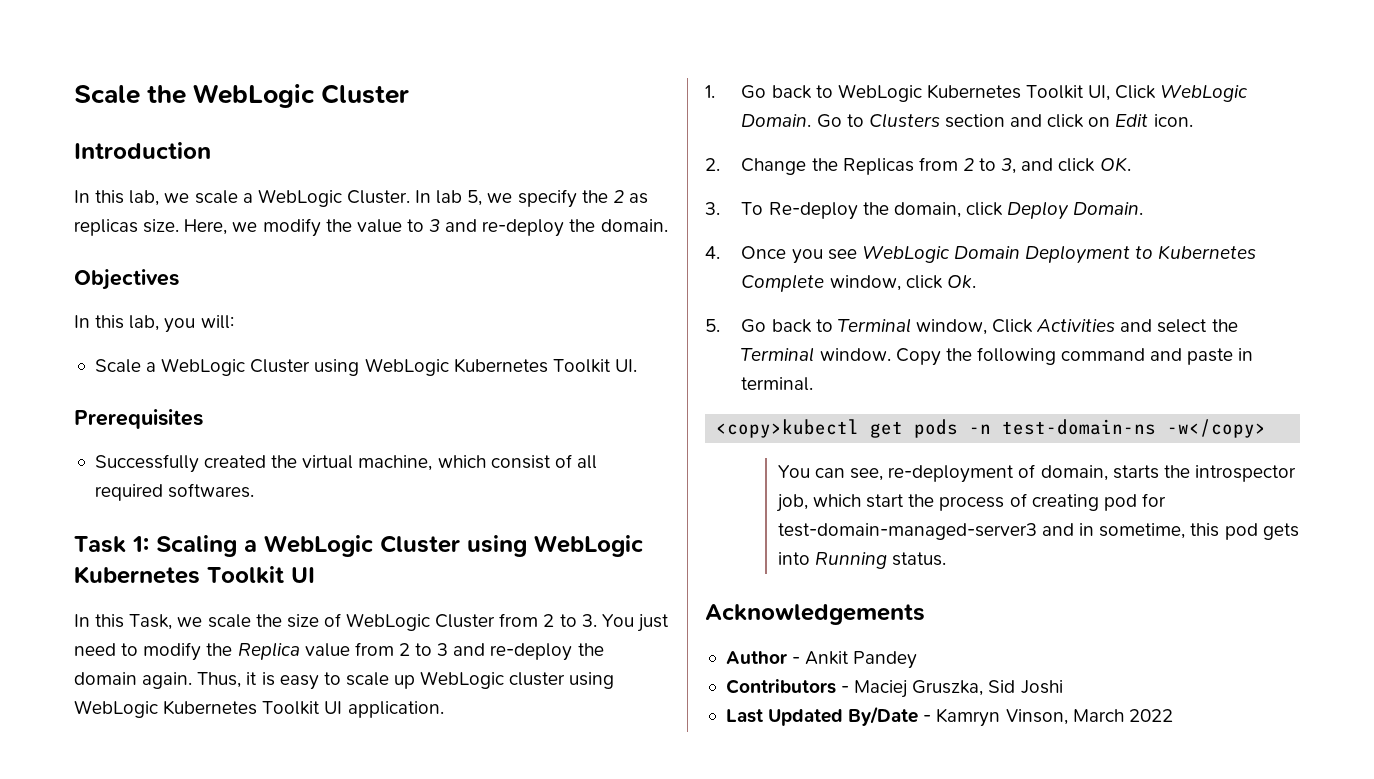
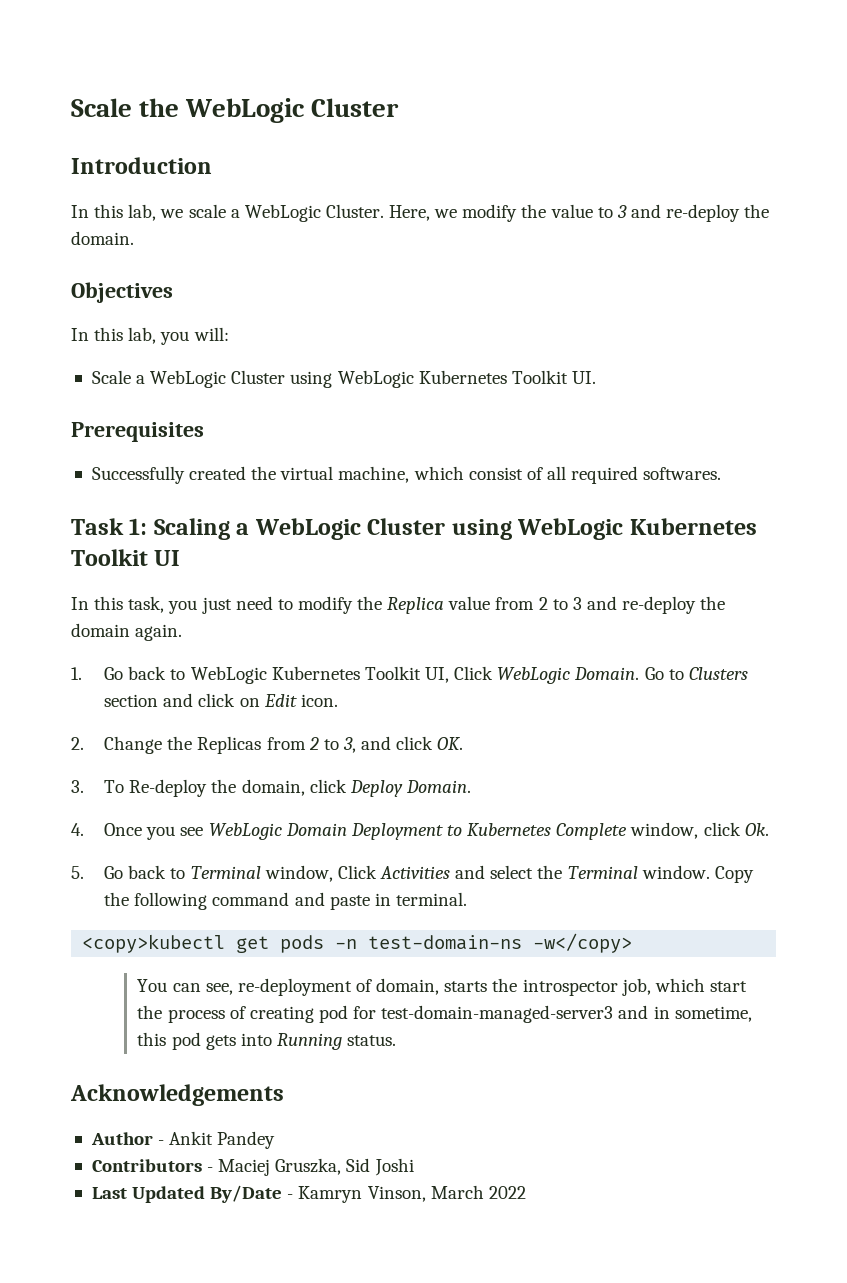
- In lab 5, we specify the 2 as replicas size.
- In this Task, we scale the size of WebLogic Cluster from 2 to 3. You just need to modify the Replica value from 2 to 3 and re-deploy the domain again. Thus, it is easy to scale up WebLogic cluster using WebLogic Kubernetes Toolkit UI application.
+ In this task, you just need to modify the Replica value from 2 to 3 and re-deploy the domain again.

